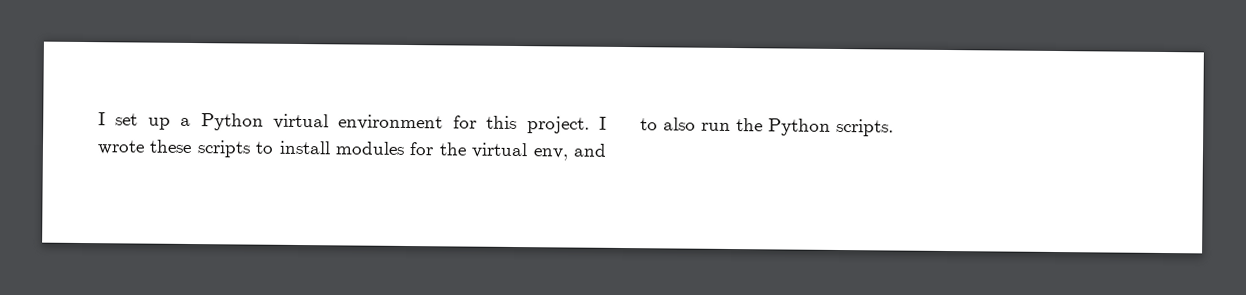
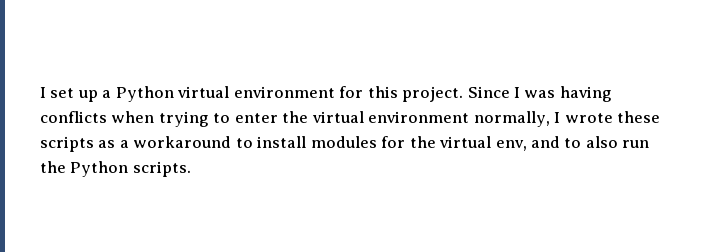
- I wrote these scripts to install modules for the virtual env, and to also run the Python scripts.
+ Since I was having conflicts when trying to enter the virtual environment normally, I wrote these scripts as a workaround to install modules for the virtual env, and to also run the Python scripts.

